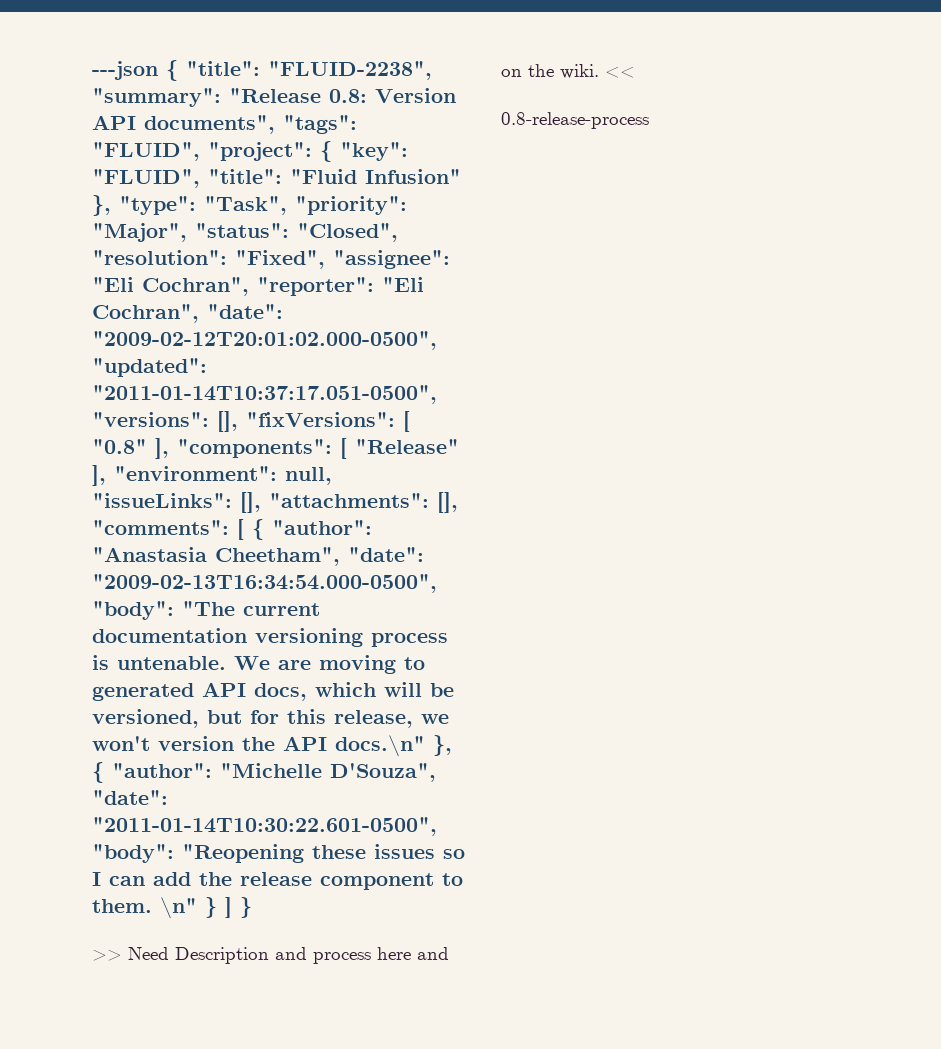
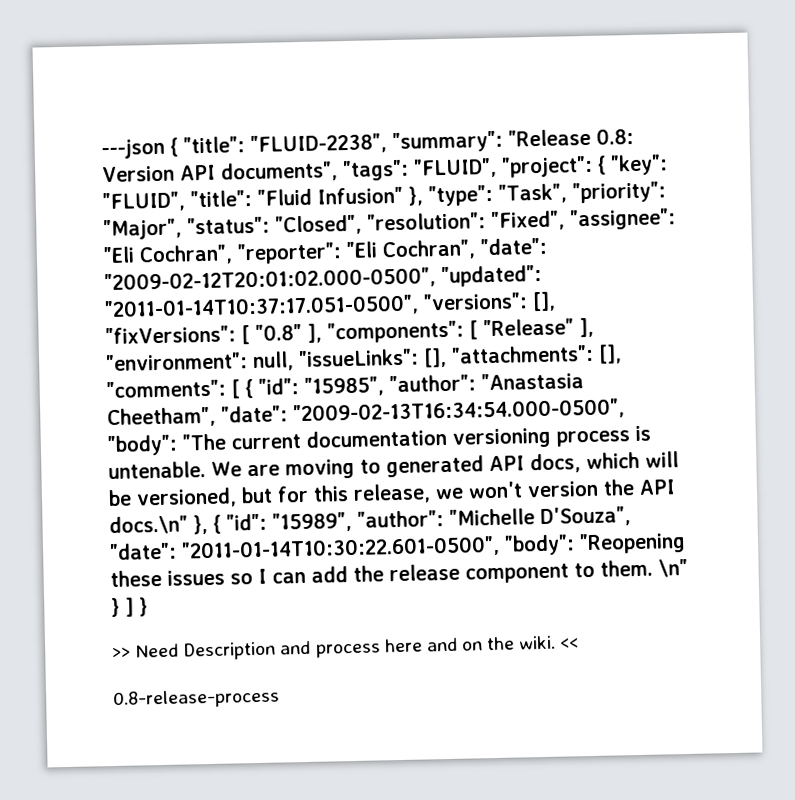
- [ { "author":
+ [ { "id": "15985", "author":
- We are moving to generated API docs, which will be versioned, but for this release, we won't version the API docs.\n" }, { "author": "Michelle D'Souza", "date": "2011-01-14T10:30:22.601-0500", "body": "Reopening these issues so I can add the release component to them.
+ We are moving to generated API docs, which will be versioned, but for this release, we won't version the API docs.\n" }, { "id": "15989", "author": "Michelle D'Souza", "date": "2011-01-14T10:30:22.601-0500", "body": "Reopening these issues so I can add the release component to them.

